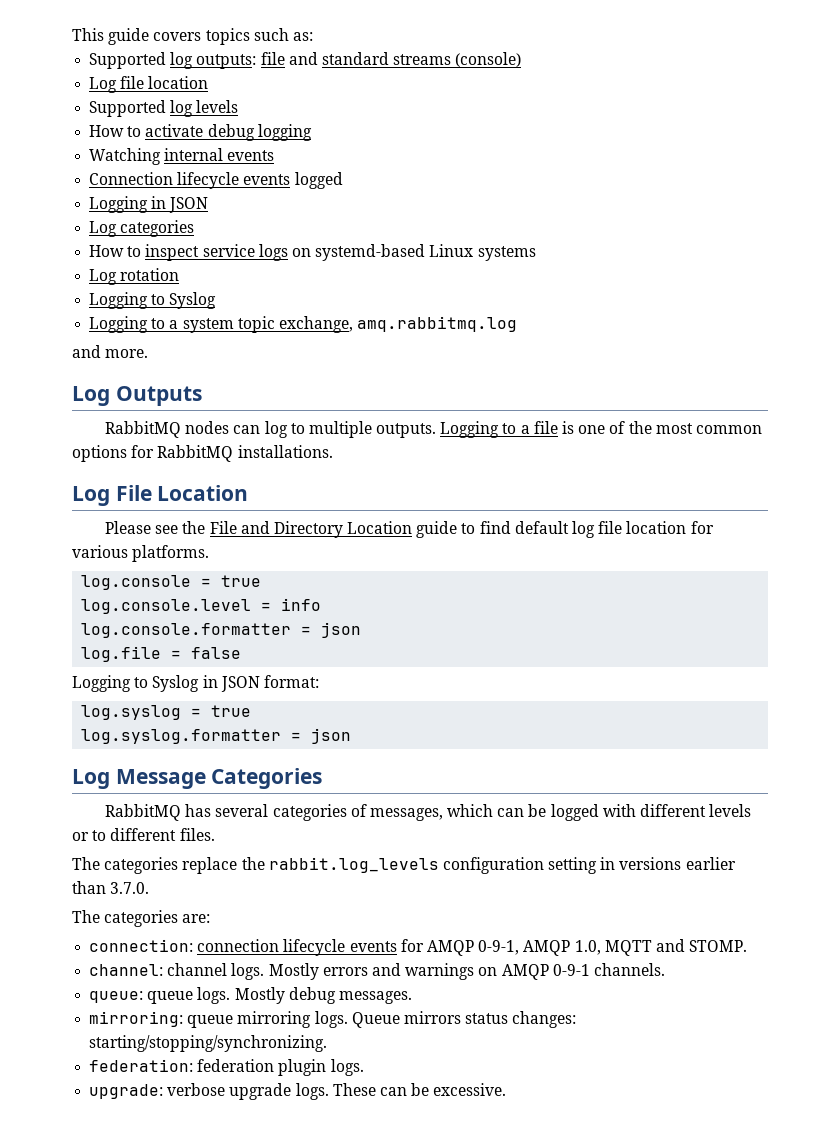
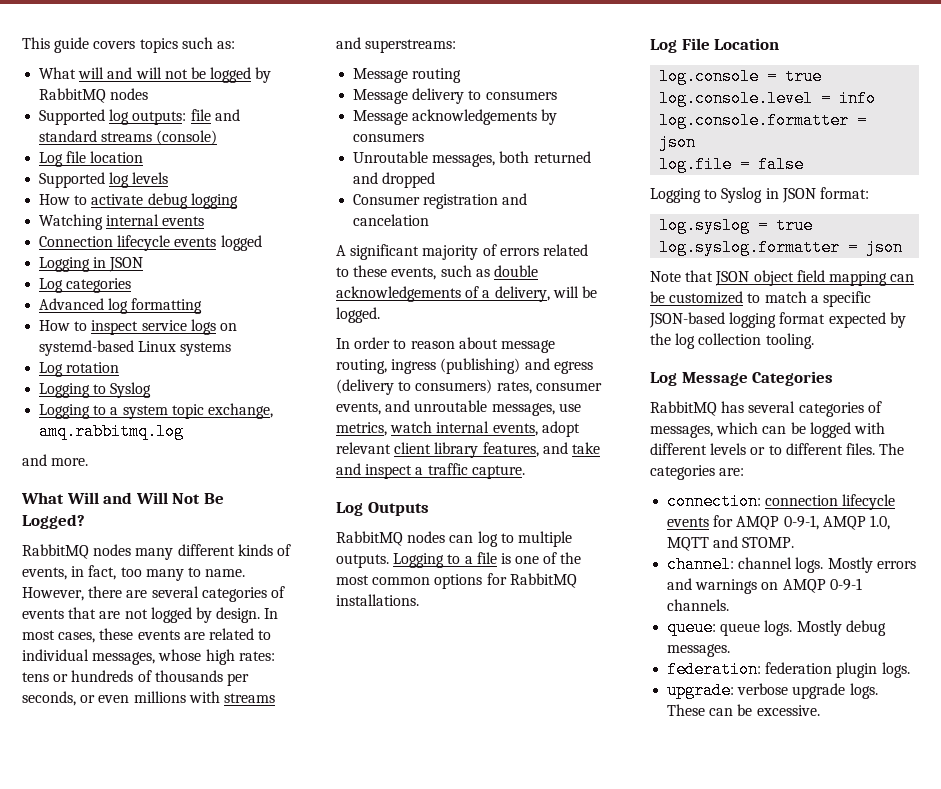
+ What will and will not be logged by RabbitMQ nodes
+ Advanced log formatting
+ What Will and Will Not Be Logged?
+ RabbitMQ nodes many different kinds of events, in fact, too many to name. However, there are several categories of events that are not logged by design. In most cases, these events are related to individual messages, whose high rates: tens or hundreds of thousands per seconds, or even millions with streams and superstreams:
+ Message routing
+ Message delivery to consumers
+ Message acknowledgements by consumers
+ Unroutable messages, both returned and dropped
+ Consumer registration and cancelation
+ A significant majority of errors related to these events, such as double acknowledgements of a delivery, will be logged.
+ In order to reason about message routing, ingress (publishing) and egress (delivery to consumers) rates, consumer events, and unroutable messages, use metrics, watch internal events, adopt relevant client library features, and take and inspect a traffic capture.
- Please see the File and Directory Location guide to find default log file location for various platforms.
+ Note that JSON object field mapping can be customized to match a specific JSON-based logging format expected by the log collection tooling.
- RabbitMQ has several categories of messages, which can be logged with different levels or to different files.
- The categories replace the rabbit.log_levels configuration setting in versions earlier than 3.7.0.
- The categories are:
+ RabbitMQ has several categories of messages, which can be logged with different levels or to different files. The categories are:
- mirroring: queue mirroring logs. Queue mirrors status changes: starting/stopping/synchronizing.

